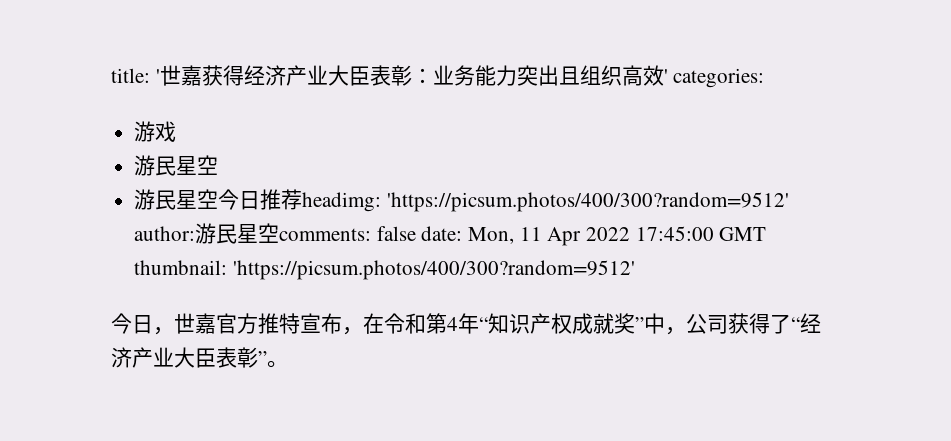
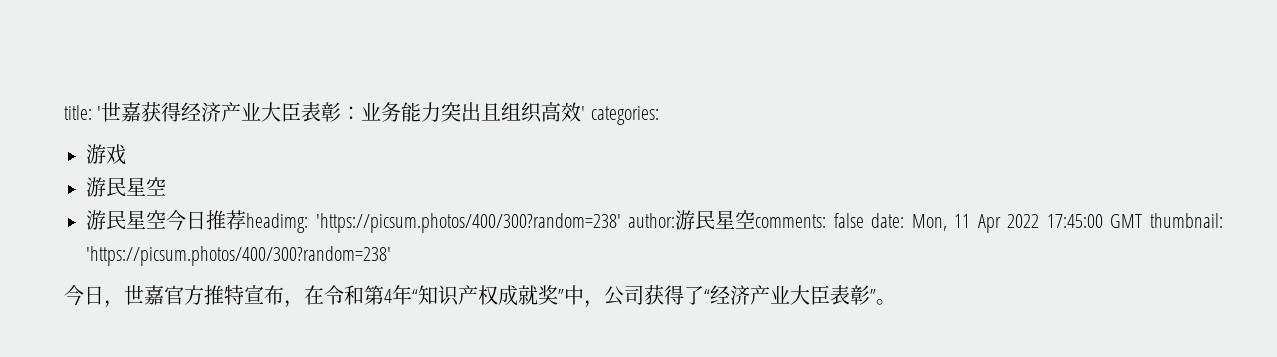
- 游民星空今日推荐headimg: 'https://picsum.photos/400/300?random=9512' author:游民星空comments: false date: Mon, 11 Apr 2022 17:45:00 GMT thumbnail: 'https://picsum.photos/400/300?random=9512'
+ 游民星空今日推荐headimg: 'https://picsum.photos/400/300?random=238' author:游民星空comments: false date: Mon, 11 Apr 2022 17:45:00 GMT thumbnail: 'https://picsum.photos/400/300?random=238'

